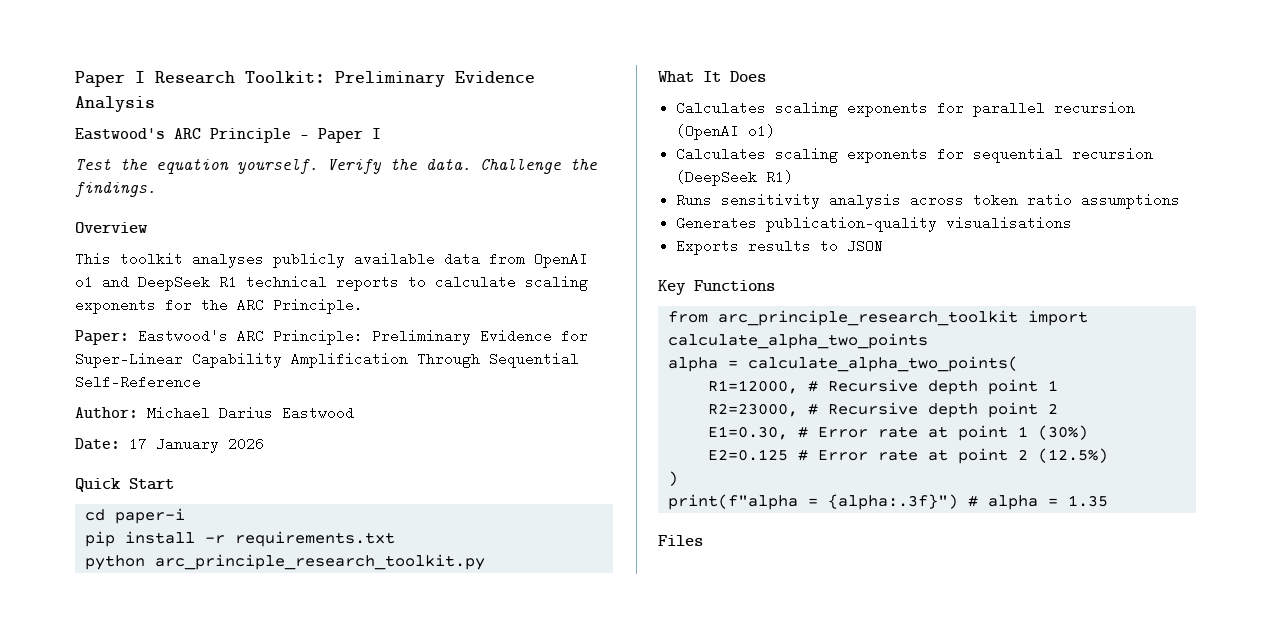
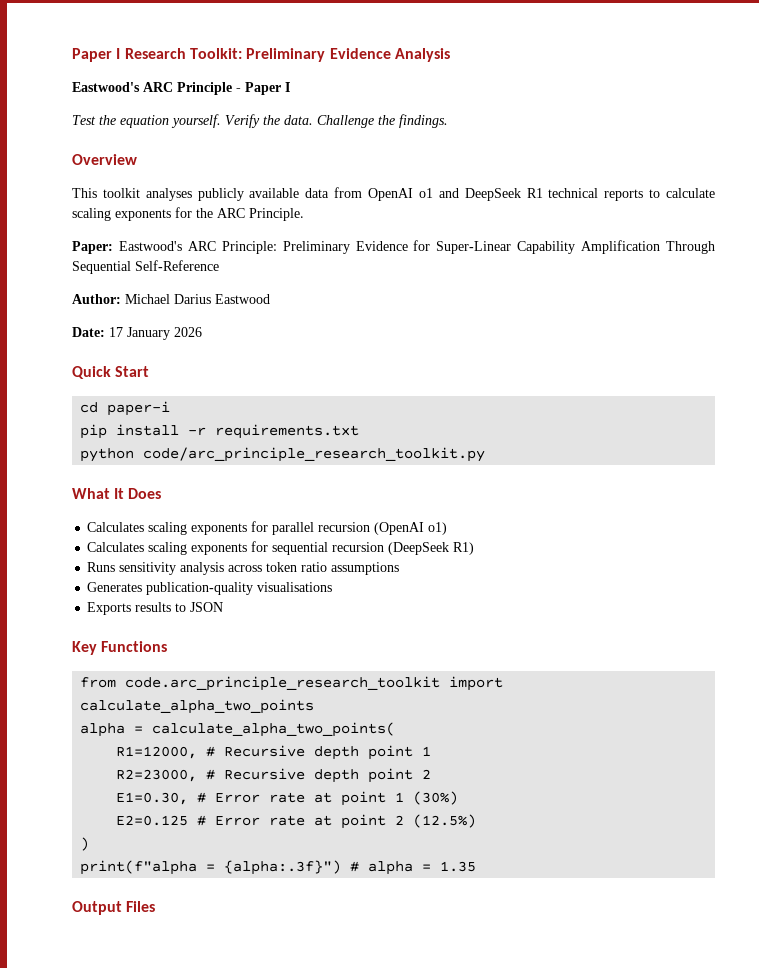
- python arc_principle_research_toolkit.py
+ python code/arc_principle_research_toolkit.py
- from arc_principle_research_toolkit import calculate_alpha_two_points
+ from code.arc_principle_research_toolkit import calculate_alpha_two_points
- Files
+ Output Files

